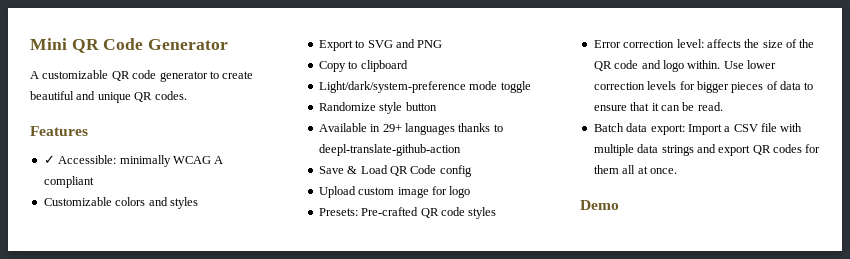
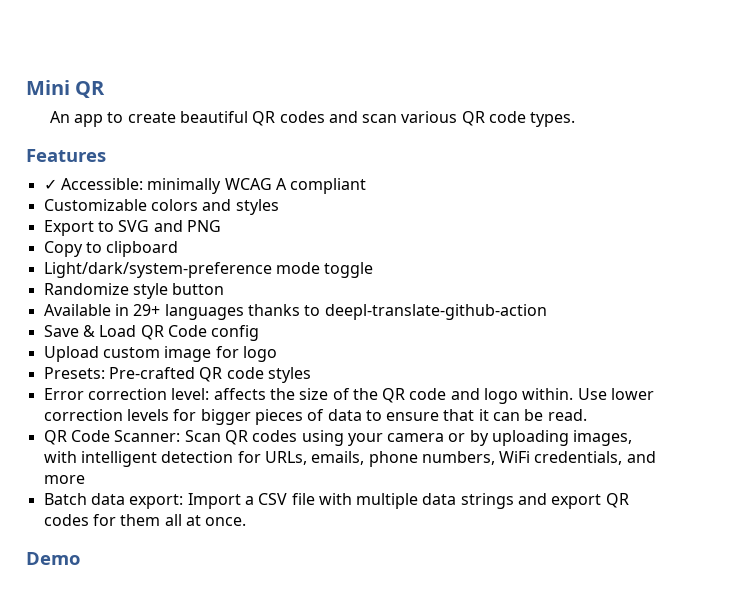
- Mini QR Code Generator
- A customizable QR code generator to create beautiful and unique QR codes.
+ Mini QR
+ An app to create beautiful QR codes and scan various QR code types.
+ QR Code Scanner: Scan QR codes using your camera or by uploading images, with intelligent detection for URLs, emails, phone numbers, WiFi credentials, and more

